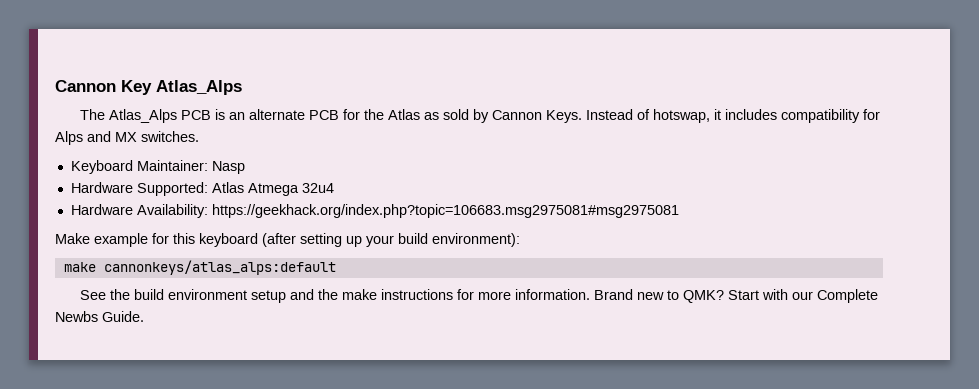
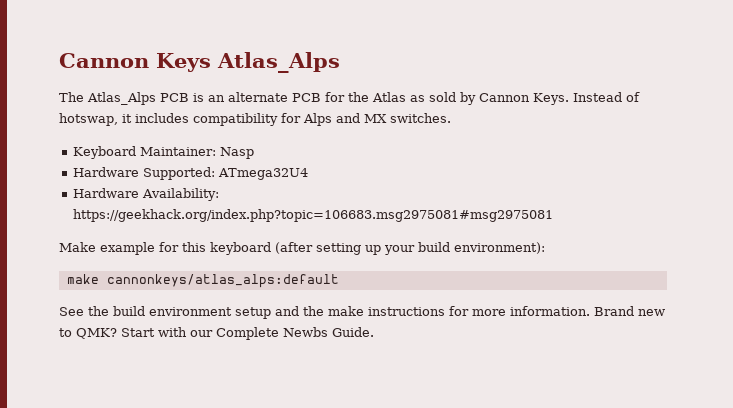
- Cannon Key Atlas_Alps
+ Cannon Keys Atlas_Alps
- Hardware Supported: Atlas Atmega 32u4
+ Hardware Supported: ATmega32U4

